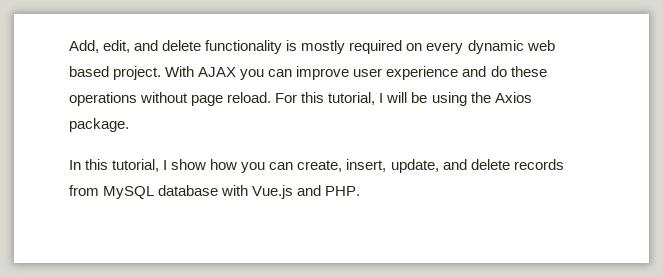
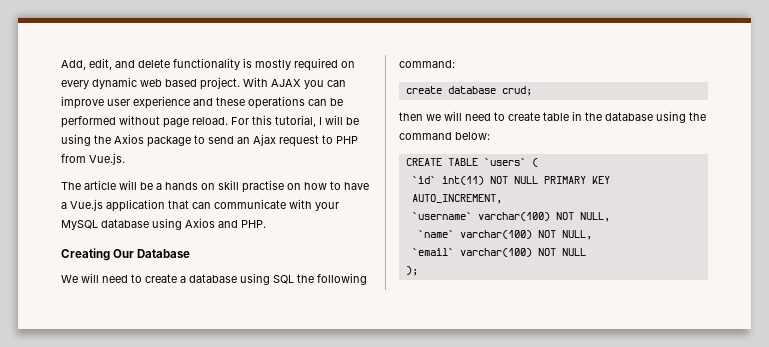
- With AJAX you can improve user experience and do these operations without page reload.
+ With AJAX you can improve user experience and these operations can be performed without page reload.
- For this tutorial, I will be using the Axios package.
- In this tutorial, I show how you can create, insert, update, and delete records from MySQL database with Vue.js and PHP.
+ For this tutorial, I will be using the Axios package to send an Ajax request to PHP from Vue.js.
+ The article will be a hands on skill practise on how to have a Vue.js application that can communicate with your MySQL database using Axios and PHP.
+ Creating Our Database
+ We will need to create a database using SQL the following command:
+ create database crud;
+ then we will need to create table in the database using the command below:
+ CREATE TABLE `users` (
+ `id` int(11) NOT NULL PRIMARY KEY AUTO_INCREMENT,
+ `username` varchar(100) NOT NULL,
+ `name` varchar(100) NOT NULL,
+ `email` varchar(100) NOT NULL
+ );

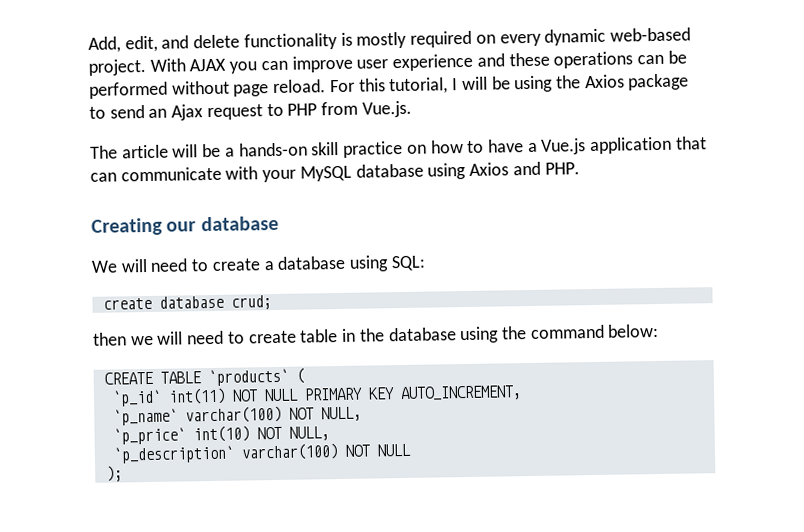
- Add, edit, and delete functionality is mostly required on every dynamic web based project.
+ Add, edit, and delete functionality is mostly required on every dynamic web-based project.
- The article will be a hands on skill practise on how to have a Vue.js application that can communicate with your MySQL database using Axios and PHP.
+ The article will be a hands-on skill practice on how to have a Vue.js application that can communicate with your MySQL database using Axios and PHP.
- Creating Our Database
+ Creating our database
- We will need to create a database using SQL the following command:
+ We will need to create a database using SQL:
- CREATE TABLE `users` (
+ CREATE TABLE `products` (
- `id` int(11) NOT NULL PRIMARY KEY AUTO_INCREMENT,
+ `p_id` int(11) NOT NULL PRIMARY KEY AUTO_INCREMENT,
- `username` varchar(100) NOT NULL,
- `name` varchar(100) NOT NULL,
- `email` varchar(100) NOT NULL
+ `p_name` varchar(100) NOT NULL,
+ `p_price` int(10) NOT NULL,
+ `p_description` varchar(100) NOT NULL

